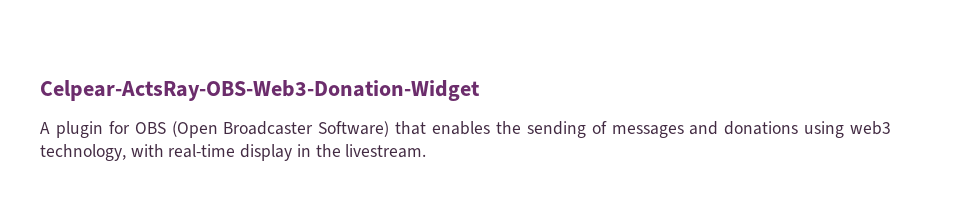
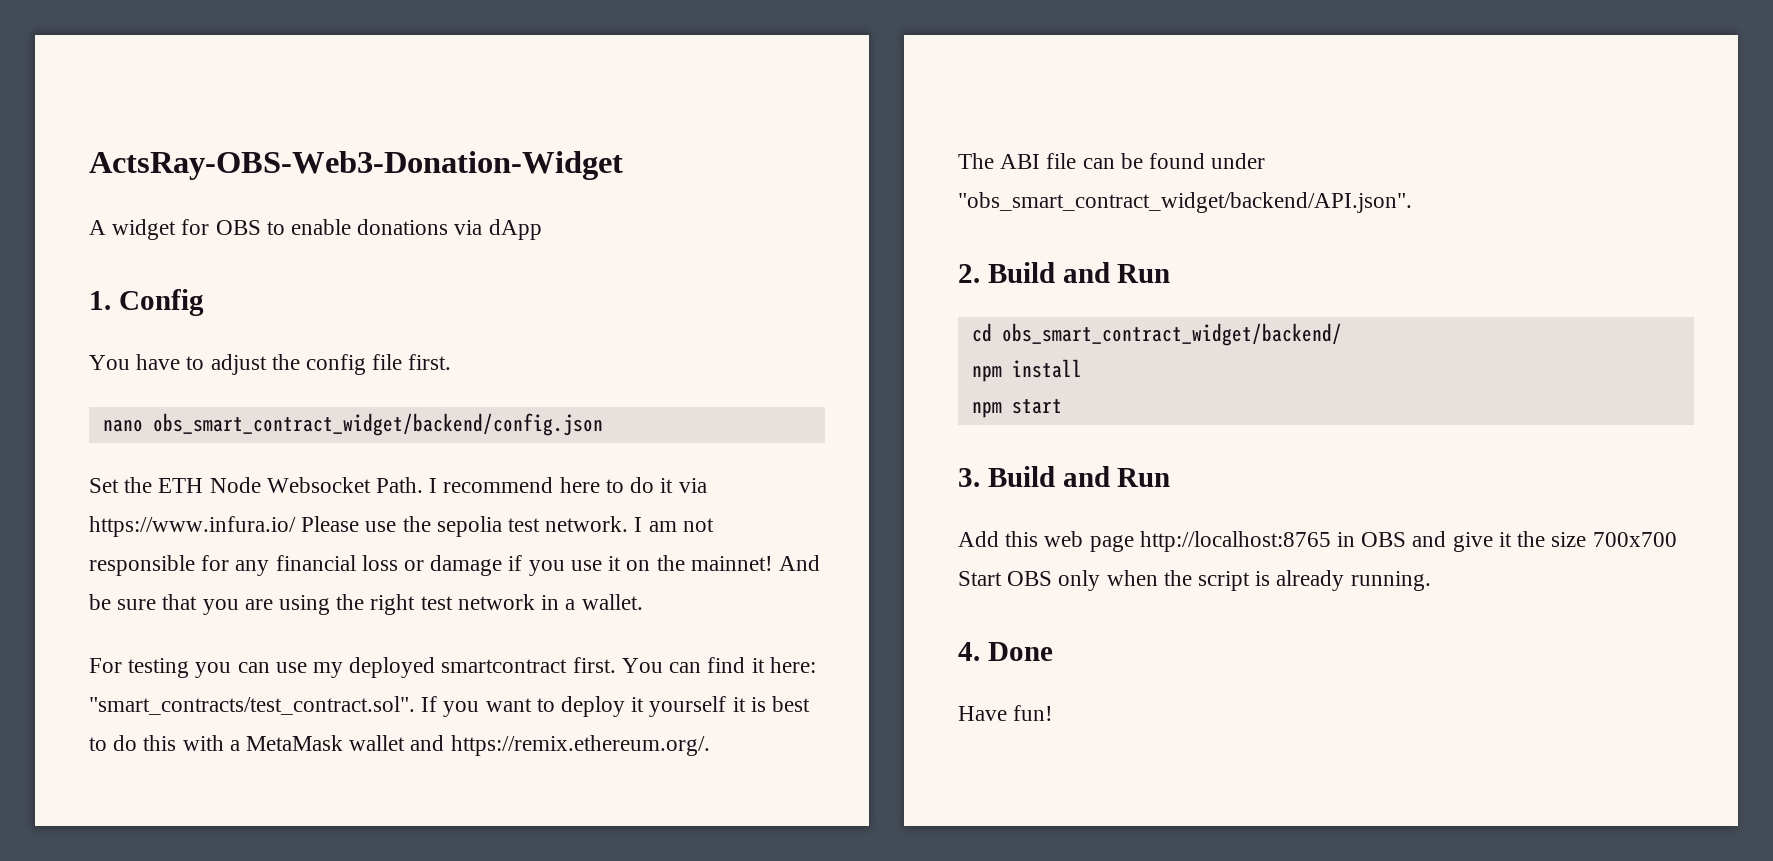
- Celpear-ActsRay-OBS-Web3-Donation-Widget
+ ActsRay-OBS-Web3-Donation-Widget
- A plugin for OBS (Open Broadcaster Software) that enables the sending of messages and donations using web3 technology, with real-time display in the livestream.
+ A widget for OBS to enable donations via dApp
+ 1. Config
+ You have to adjust the config file first.
+ nano obs_smart_contract_widget/backend/config.json
+ Set the ETH Node Websocket Path. I recommend here to do it via https://www.infura.io/ Please use the sepolia test network. I am not responsible for any financial loss or damage if you use it on the mainnet! And be sure that you are using the right test network in a wallet.
+ For testing you can use my deployed smartcontract first. You can find it here: "smart_contracts/test_contract.sol". If you want to deploy it yourself it is best to do this with a MetaMask wallet and https://remix.ethereum.org/.
+ The ABI file can be found under "obs_smart_contract_widget/backend/API.json".
+ 2. Build and Run
+ cd obs_smart_contract_widget/backend/
+ npm install
+ npm start
+ 3. Build and Run
+ Add this web page http://localhost:8765 in OBS and give it the size 700x700 Start OBS only when the script is already running.
+ 4. Done
+ Have fun!

